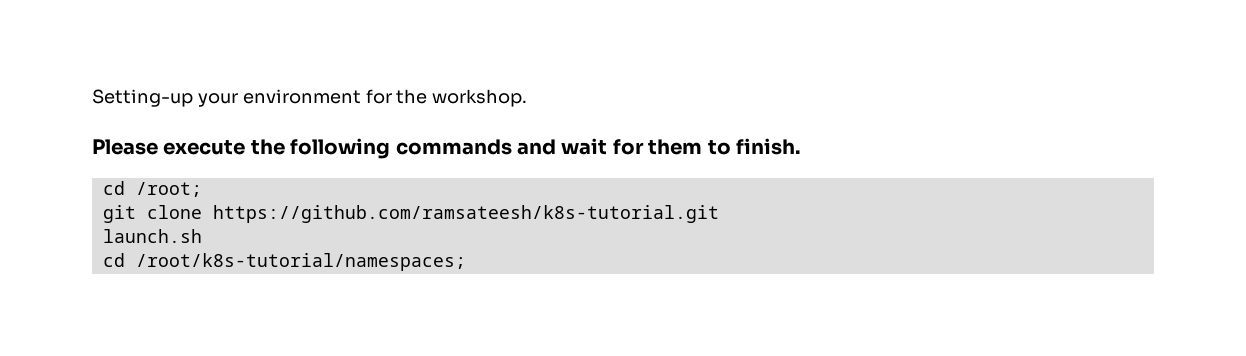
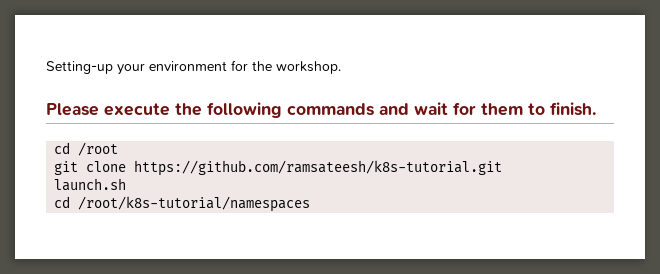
- cd /root;
+ cd /root
- cd /root/k8s-tutorial/namespaces;
+ cd /root/k8s-tutorial/namespaces

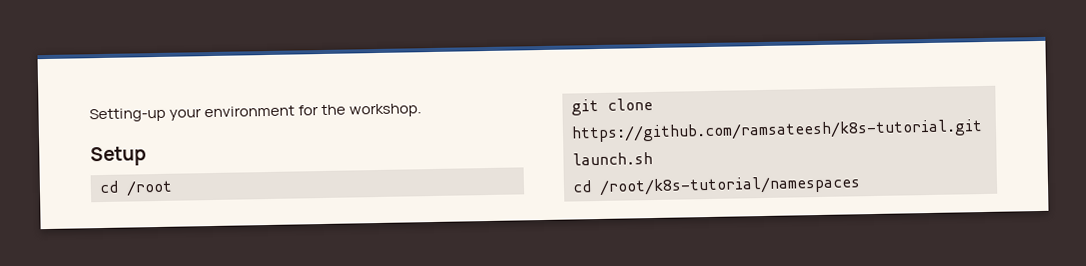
- Please execute the following commands and wait for them to finish.
+ Setup

